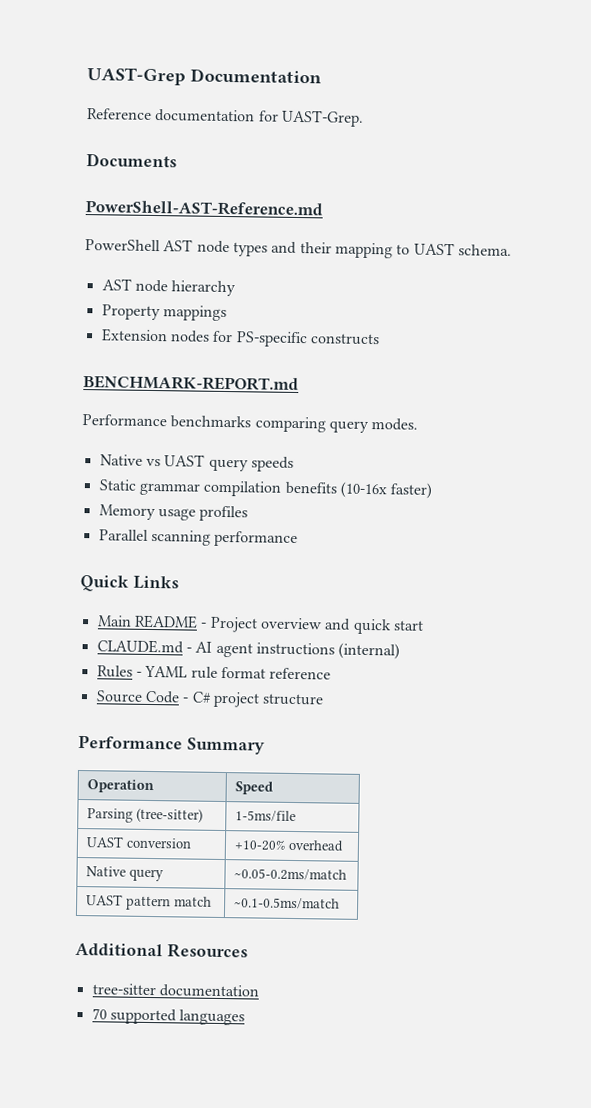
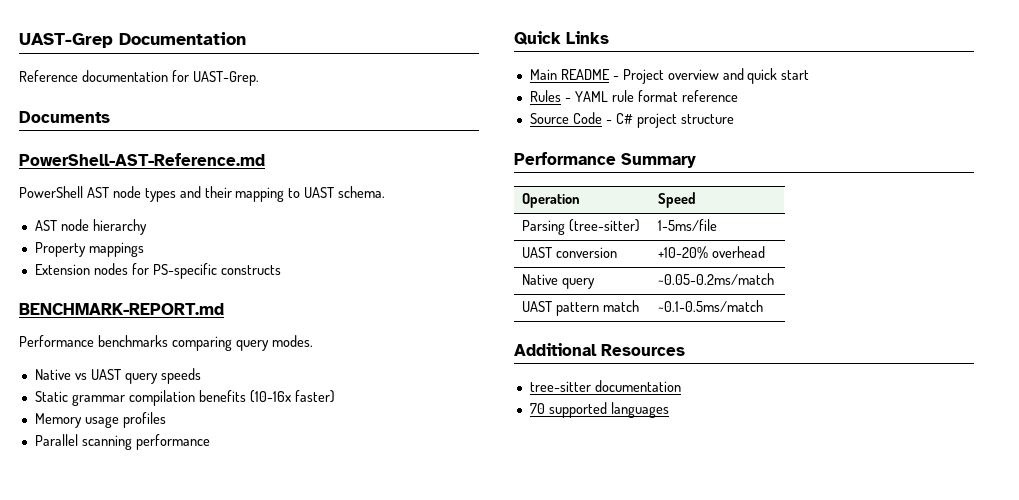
- CLAUDE.md - AI agent instructions (internal)

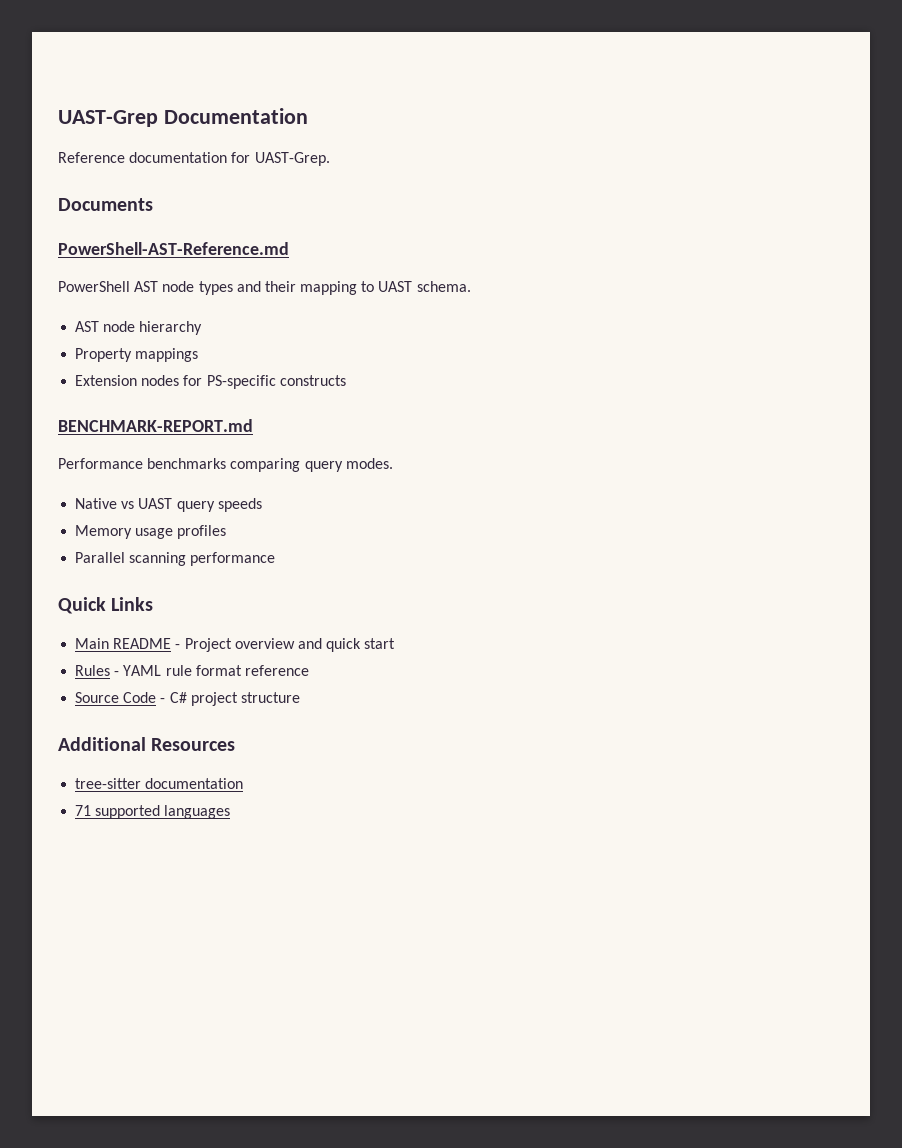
- Static grammar compilation benefits (10-16x faster)
- Performance Summary
- Operation | Speed
- Parsing (tree-sitter) | 1-5ms/file
- UAST conversion | +10-20% overhead
- Native query | ~0.05-0.2ms/match
- UAST pattern match | ~0.1-0.5ms/match
- 70 supported languages
+ 71 supported languages

